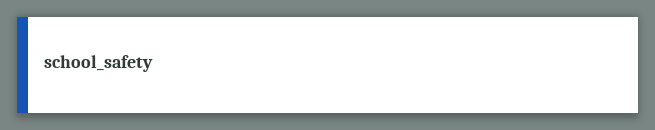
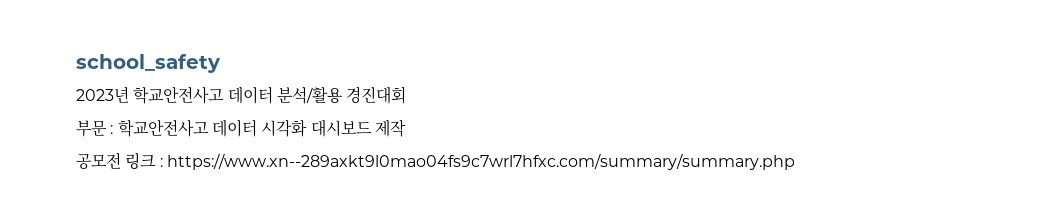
+ 2023년 학교안전사고 데이터 분석/활용 경진대회
+ 부문 : 학교안전사고 데이터 시각화 대시보드 제작
+ 공모전 링크 : https://www.xn--289axkt9l0mao04fs9c7wrl7hfxc.com/summary/summary.php

